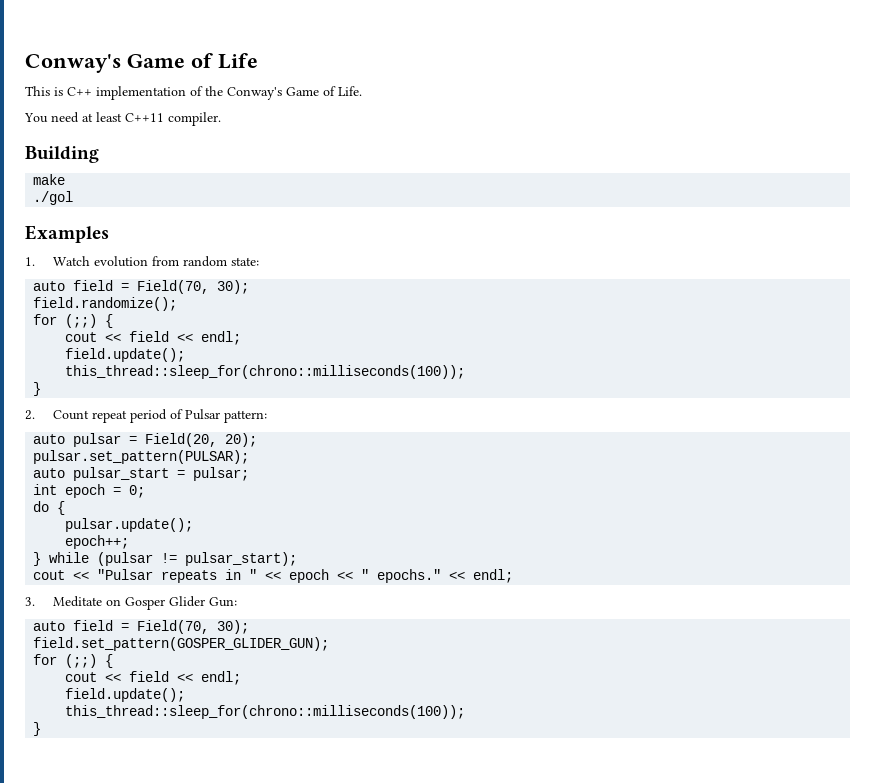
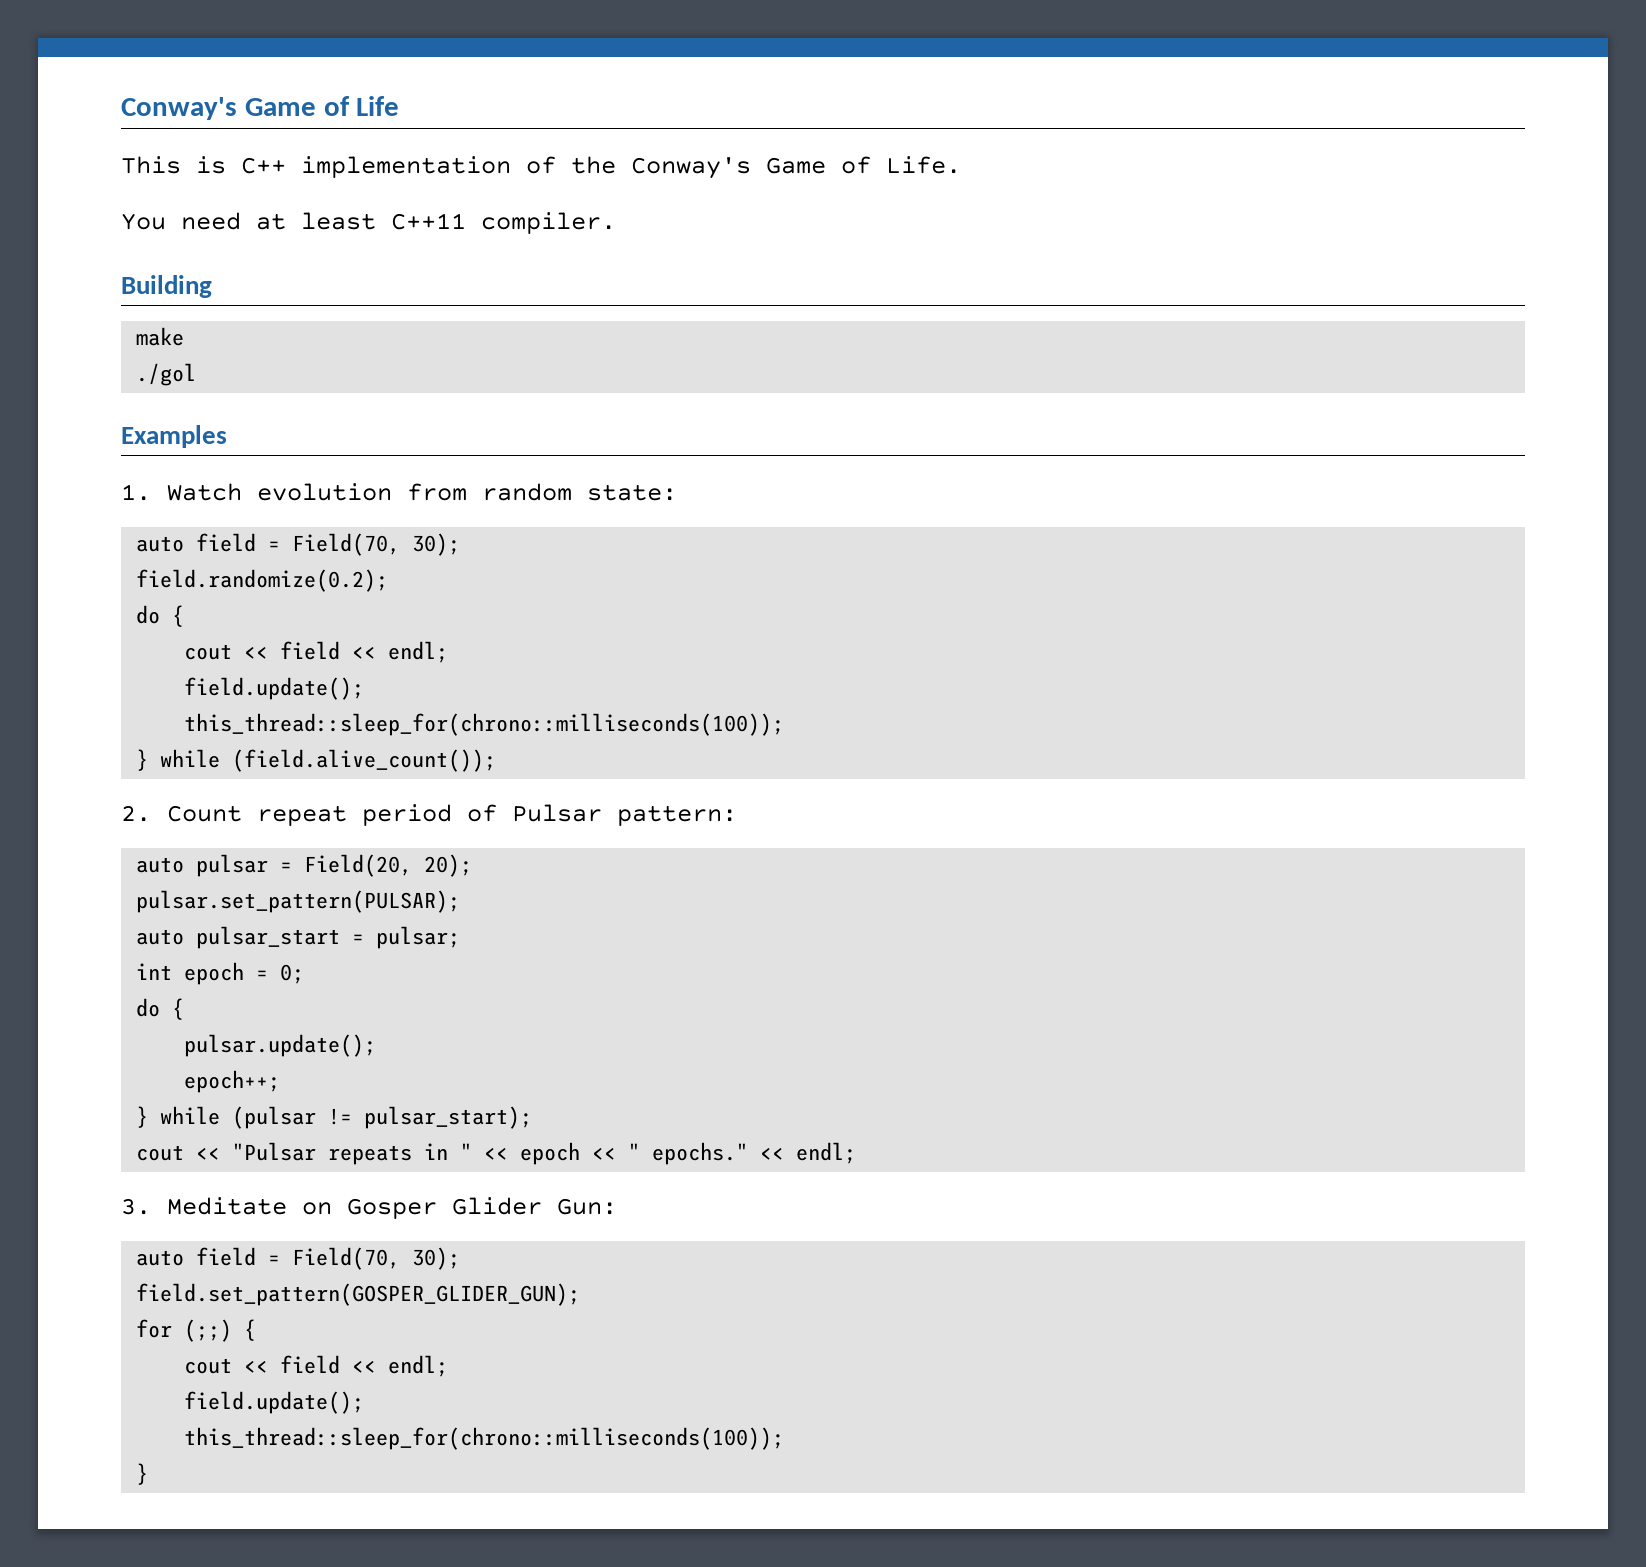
- field.randomize();
- for (;;) {
+ field.randomize(0.2);
+ do {
  cout << field << endl;
  field.update();
  this_thread::sleep_for(chrono::milliseconds(100));
- }
+ } while (field.alive_count());

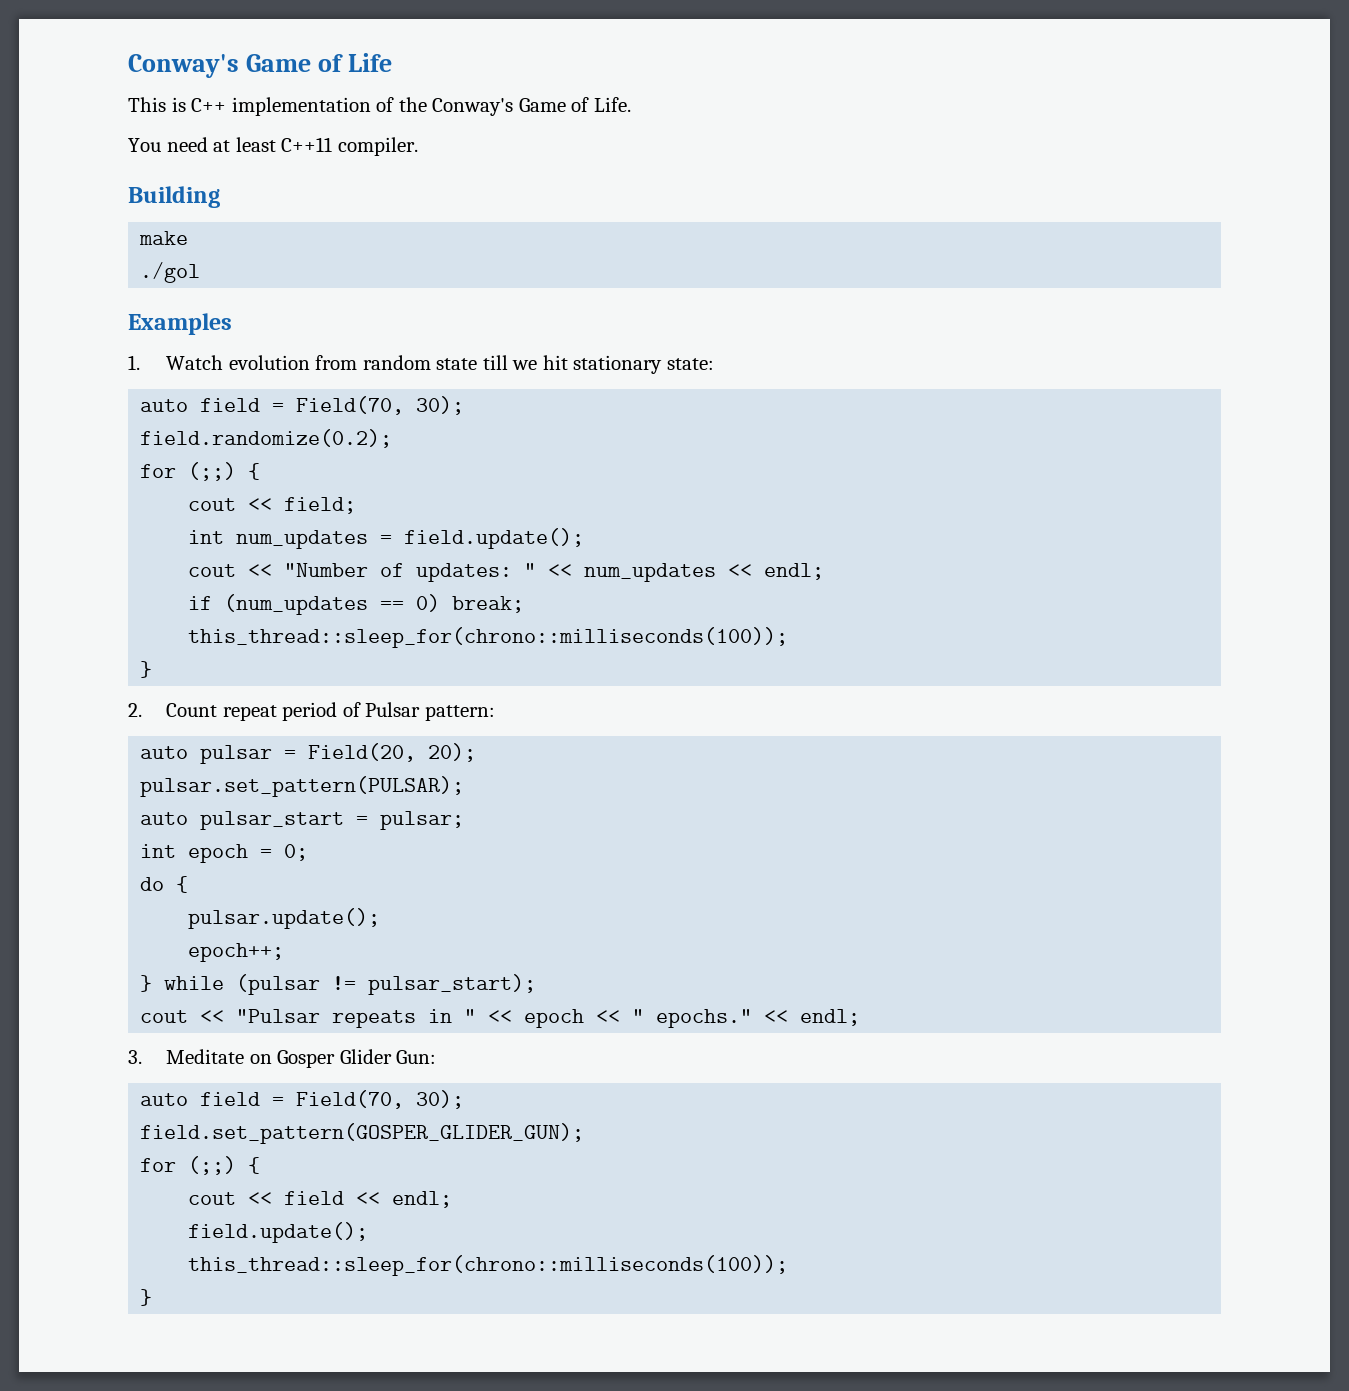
- 1. Watch evolution from random state:
+ 1. Watch evolution from random state till we hit stationary state:
  field.randomize(0.2);
- do {
- cout << field << endl;
- field.update();
+ for (;;) {
+ cout << field;
+ int num_updates = field.update();
+ cout << "Number of updates: " << num_updates << endl;
+ if (num_updates == 0) break;
  this_thread::sleep_for(chrono::milliseconds(100));
- } while (field.alive_count());
+ }

